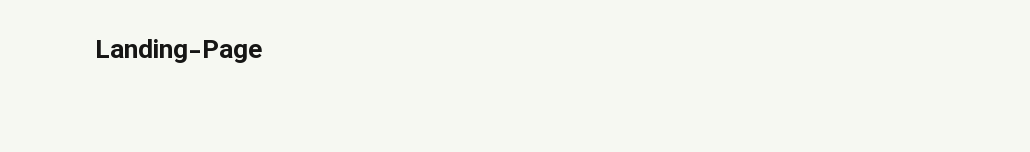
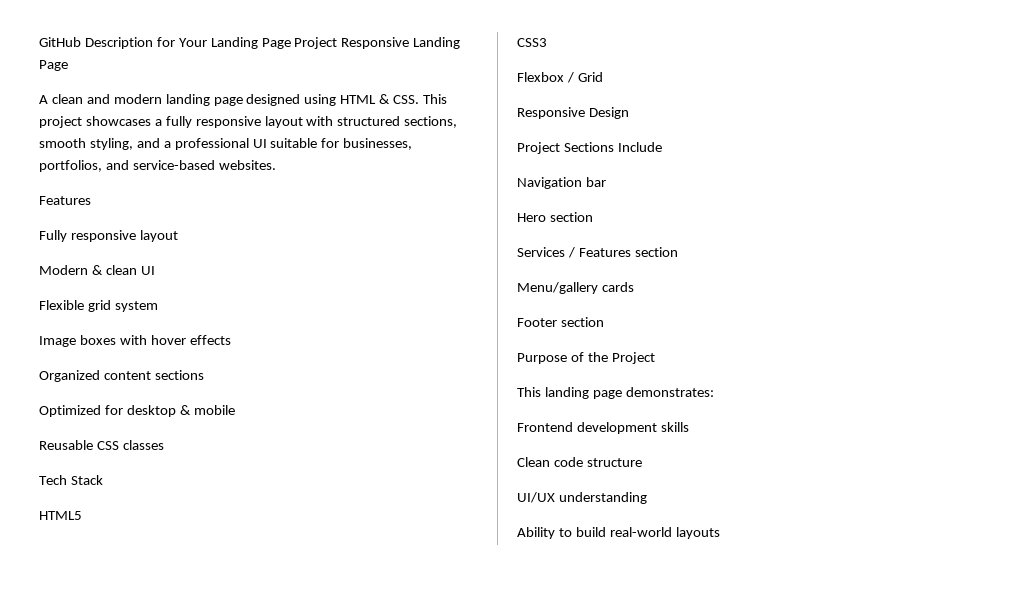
- Landing-Page
+ GitHub Description for Your Landing Page Project Responsive Landing Page
+ A clean and modern landing page designed using HTML & CSS. This project showcases a fully responsive layout with structured sections, smooth styling, and a professional UI suitable for businesses, portfolios, and service-based websites.
+ Features
+ Fully responsive layout
+ Modern & clean UI
+ Flexible grid system
+ Image boxes with hover effects
+ Organized content sections
+ Optimized for desktop & mobile
+ Reusable CSS classes
+ Tech Stack
+ HTML5
+ CSS3
+ Flexbox / Grid
+ Responsive Design
+ Project Sections Include
+ Navigation bar
+ Hero section
+ Services / Features section
+ Menu/gallery cards
+ Footer section
+ Purpose of the Project
+ This landing page demonstrates:
+ Frontend development skills
+ Clean code structure
+ UI/UX understanding
+ Ability to build real-world layouts

